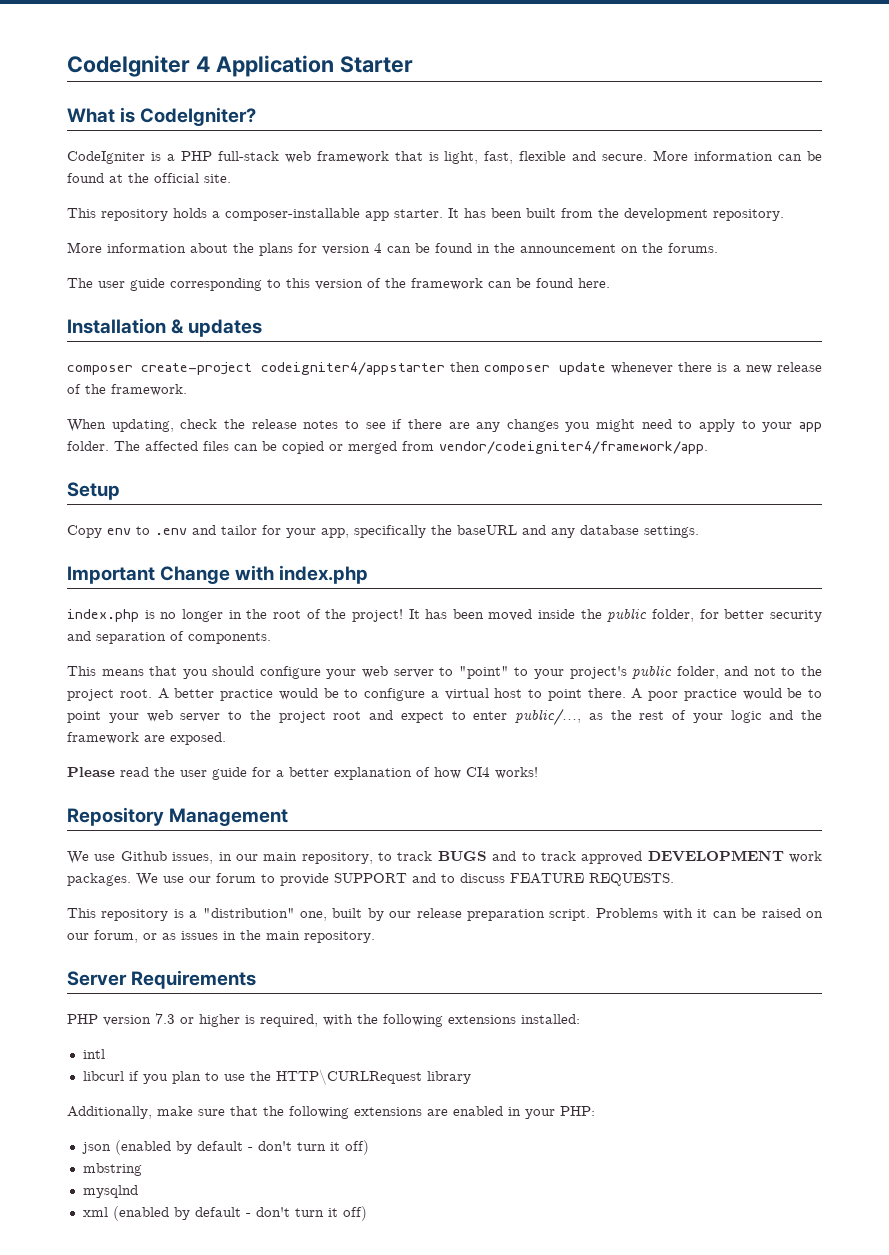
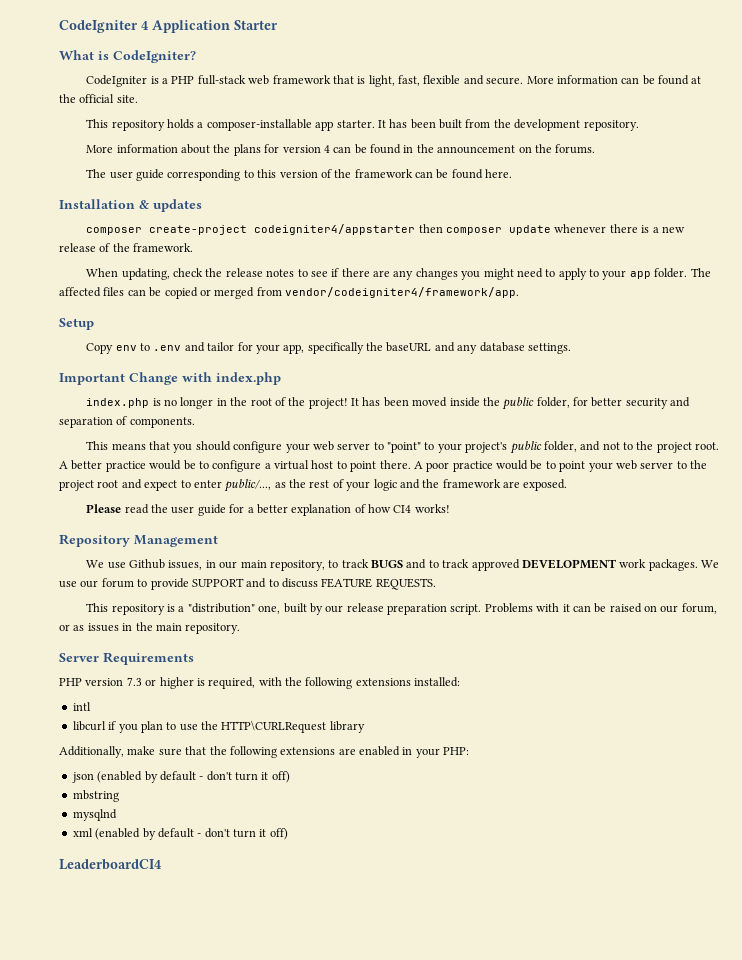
+ LeaderboardCI4

